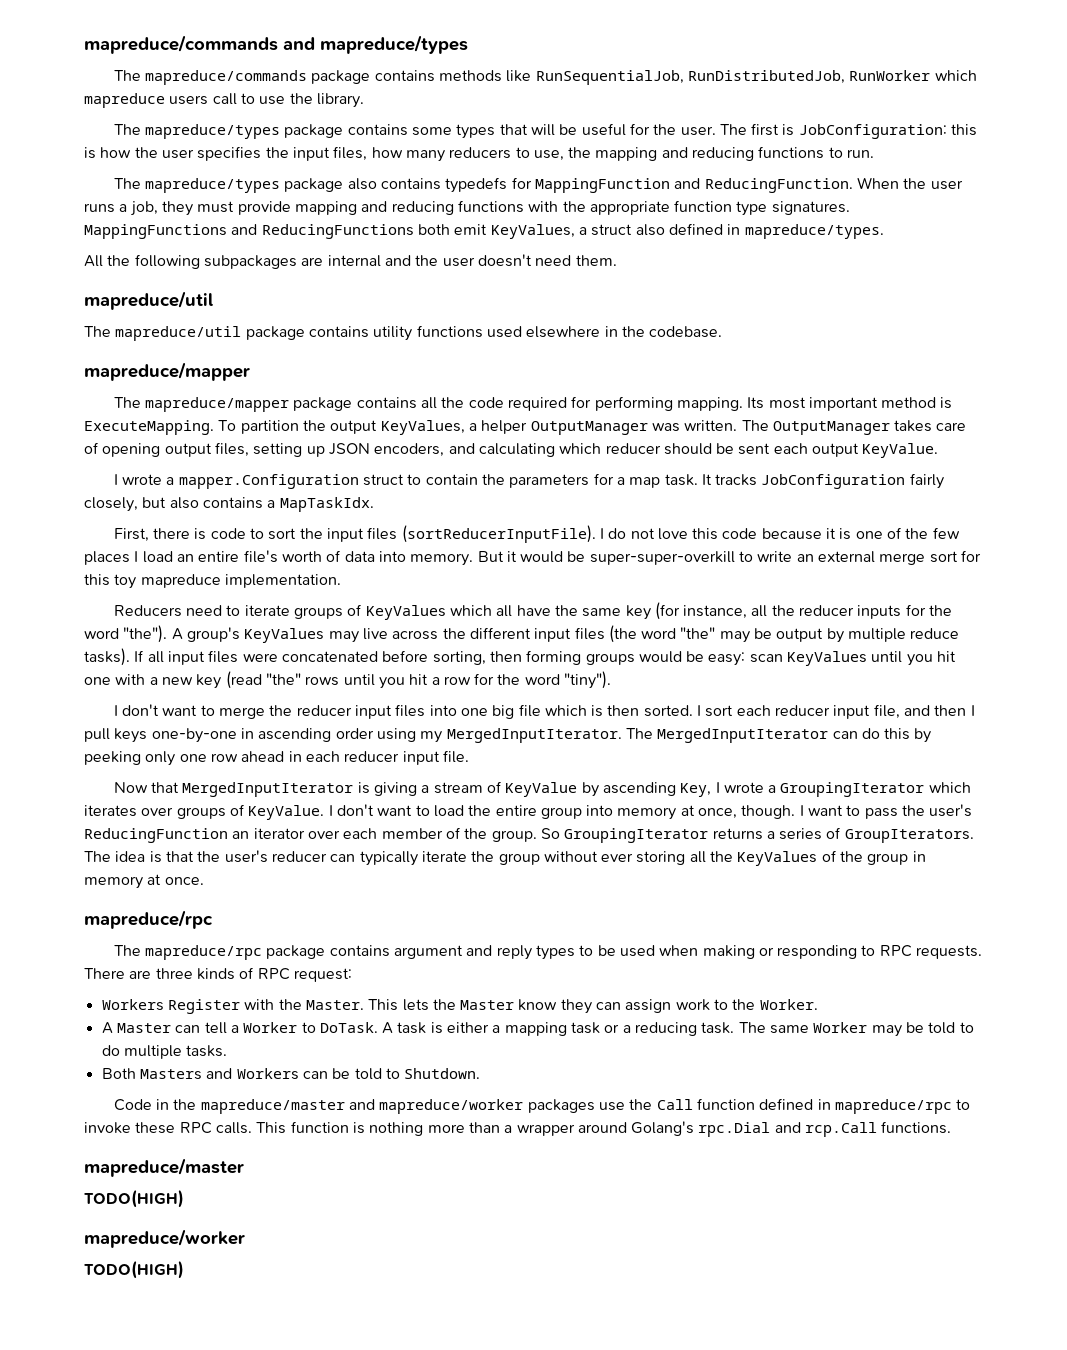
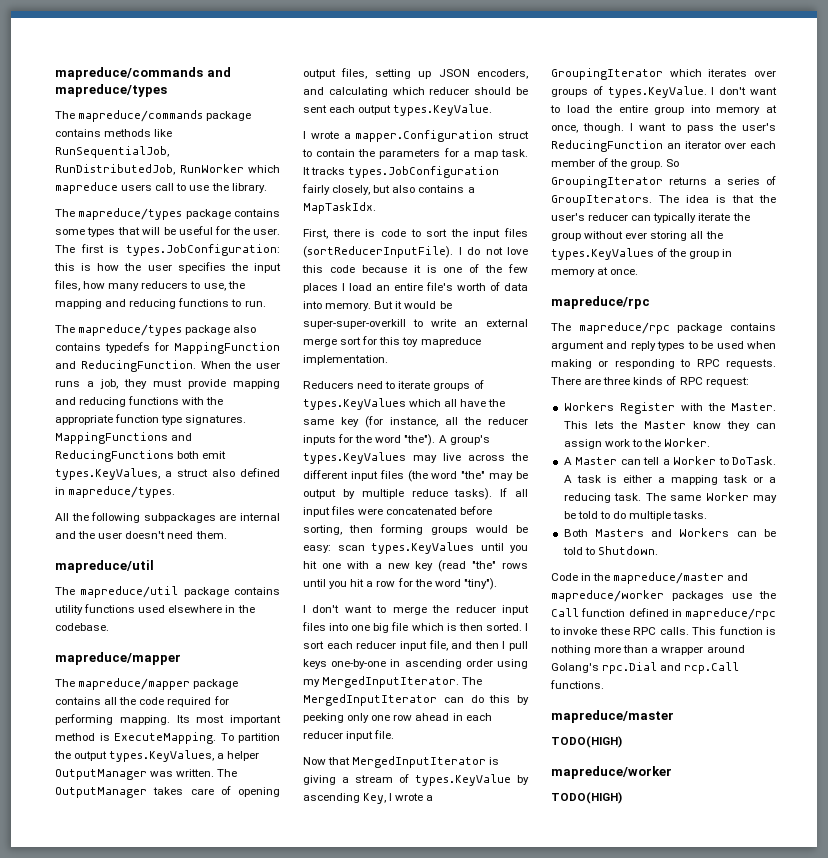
- The first is JobConfiguration: this is how the user specifies the input files, how many reducers to use, the mapping and reducing functions to run.
+ The first is types.JobConfiguration: this is how the user specifies the input files, how many reducers to use, the mapping and reducing functions to run.
- MappingFunctions and ReducingFunctions both emit KeyValues, a struct also defined in mapreduce/types.
+ MappingFunctions and ReducingFunctions both emit types.KeyValues, a struct also defined in mapreduce/types.
- To partition the output KeyValues, a helper OutputManager was written.
+ To partition the output types.KeyValues, a helper OutputManager was written.
- The OutputManager takes care of opening output files, setting up JSON encoders, and calculating which reducer should be sent each output KeyValue.
+ The OutputManager takes care of opening output files, setting up JSON encoders, and calculating which reducer should be sent each output types.KeyValue.
- It tracks JobConfiguration fairly closely, but also contains a MapTaskIdx.
+ It tracks types.JobConfiguration fairly closely, but also contains a MapTaskIdx.
- Reducers need to iterate groups of KeyValues which all have the same key (for instance, all the reducer inputs for the word "the").
+ Reducers need to iterate groups of types.KeyValues which all have the same key (for instance, all the reducer inputs for the word "the").
- A group's KeyValues may live across the different input files (the word "the" may be output by multiple reduce tasks).
+ A group's types.KeyValues may live across the different input files (the word "the" may be output by multiple reduce tasks).
- If all input files were concatenated before sorting, then forming groups would be easy: scan KeyValues until you hit one with a new key (read "the" rows until you hit a row for the word "tiny").
+ If all input files were concatenated before sorting, then forming groups would be easy: scan types.KeyValues until you hit one with a new key (read "the" rows until you hit a row for the word "tiny").
- Now that MergedInputIterator is giving a stream of KeyValue by ascending Key, I wrote a GroupingIterator which iterates over groups of KeyValue. I don't want to load the entire group into memory at once, though.
+ Now that MergedInputIterator is giving a stream of types.KeyValue by ascending Key, I wrote a GroupingIterator which iterates over groups of types.KeyValue. I don't want to load the entire group into memory at once, though.
- The idea is that the user's reducer can typically iterate the group without ever storing all the KeyValues of the group in memory at once.
+ The idea is that the user's reducer can typically iterate the group without ever storing all the types.KeyValues of the group in memory at once.

